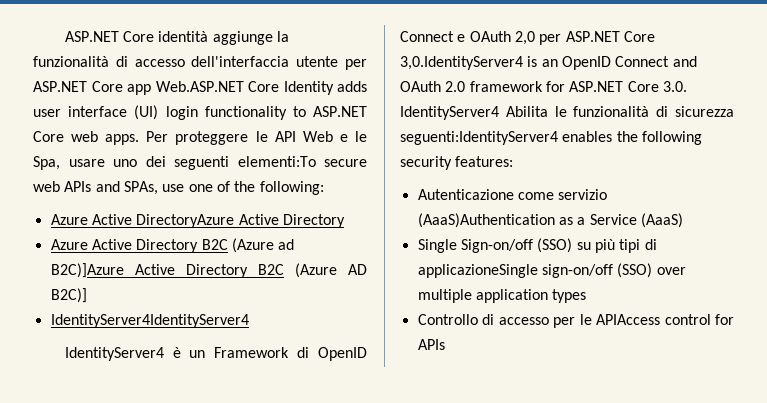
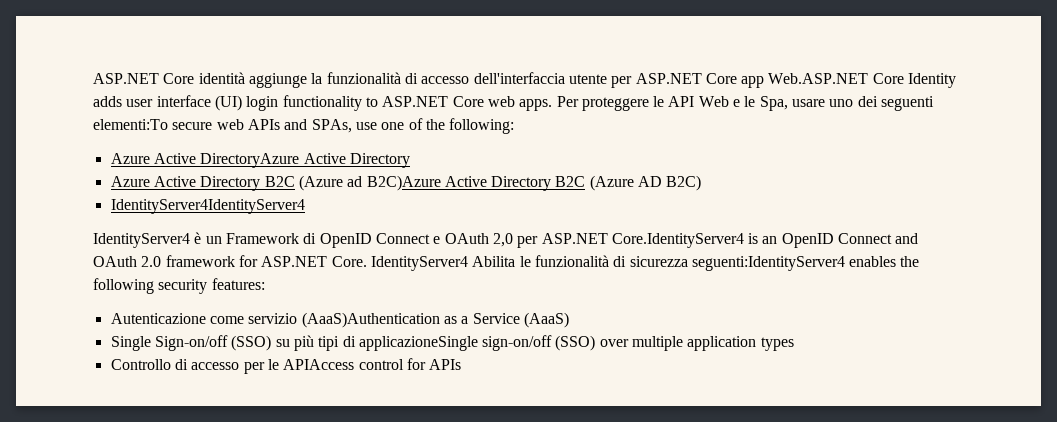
- Azure Active Directory B2C (Azure ad B2C)]Azure Active Directory B2C (Azure AD B2C)]
+ Azure Active Directory B2C (Azure ad B2C)Azure Active Directory B2C (Azure AD B2C)
- IdentityServer4 è un Framework di OpenID Connect e OAuth 2,0 per ASP.NET Core 3,0.IdentityServer4 is an OpenID Connect and OAuth 2.0 framework for ASP.NET Core 3.0. IdentityServer4 Abilita le funzionalità di sicurezza seguenti:IdentityServer4 enables the following security features:
+ IdentityServer4 è un Framework di OpenID Connect e OAuth 2,0 per ASP.NET Core.IdentityServer4 is an OpenID Connect and OAuth 2.0 framework for ASP.NET Core. IdentityServer4 Abilita le funzionalità di sicurezza seguenti:IdentityServer4 enables the following security features:

